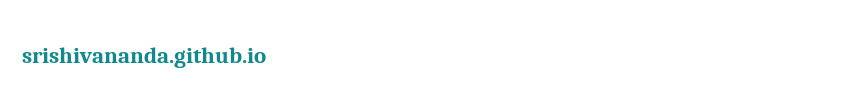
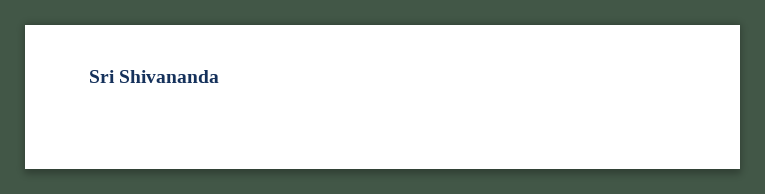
- srishivananda.github.io
+ Sri Shivananda

